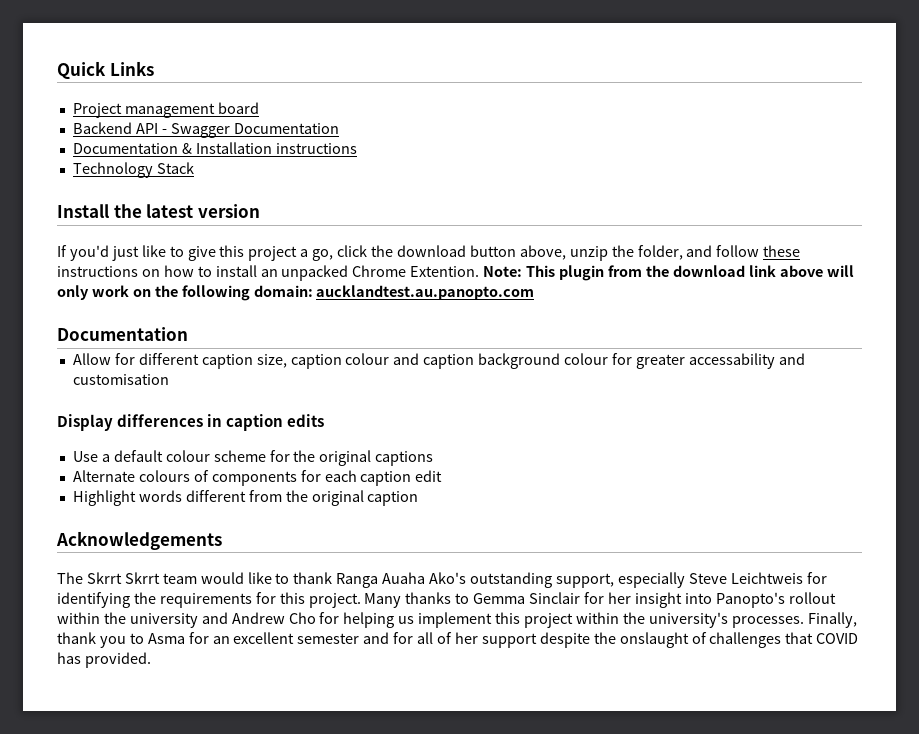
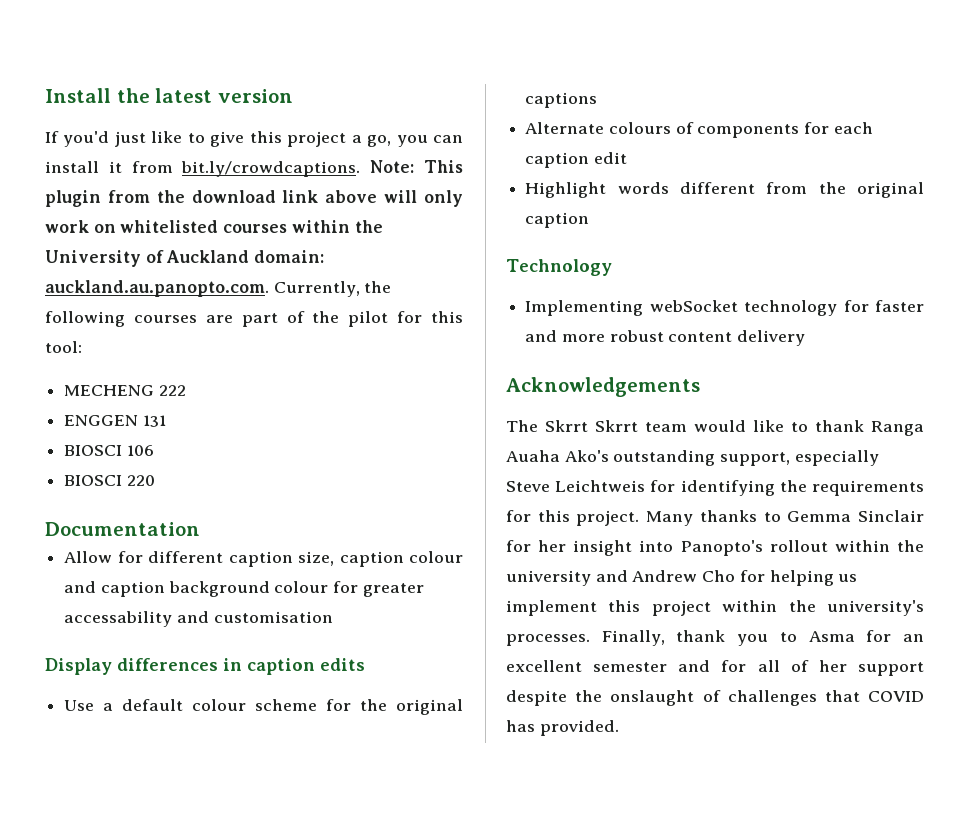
- Quick Links
- Project management board
- Backend API - Swagger Documentation
- Documentation & Installation instructions
- Technology Stack
- If you'd just like to give this project a go, click the download button above, unzip the folder, and follow these instructions on how to install an unpacked Chrome Extention. Note: This plugin from the download link above will only work on the following domain: aucklandtest.au.panopto.com
+ If you'd just like to give this project a go, you can install it from bit.ly/crowdcaptions. Note: This plugin from the download link above will only work on whitelisted courses within the University of Auckland domain: auckland.au.panopto.com. Currently, the following courses are part of the pilot for this tool:
+ MECHENG 222
+ ENGGEN 131
+ BIOSCI 106
+ BIOSCI 220
+ Technology
+ Implementing webSocket technology for faster and more robust content delivery

